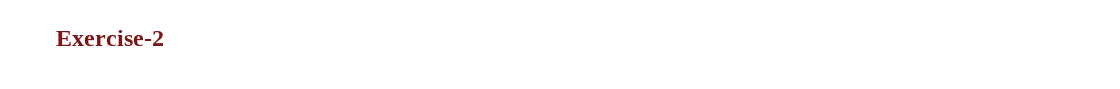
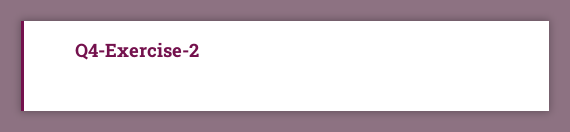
- Exercise-2
+ Q4-Exercise-2

